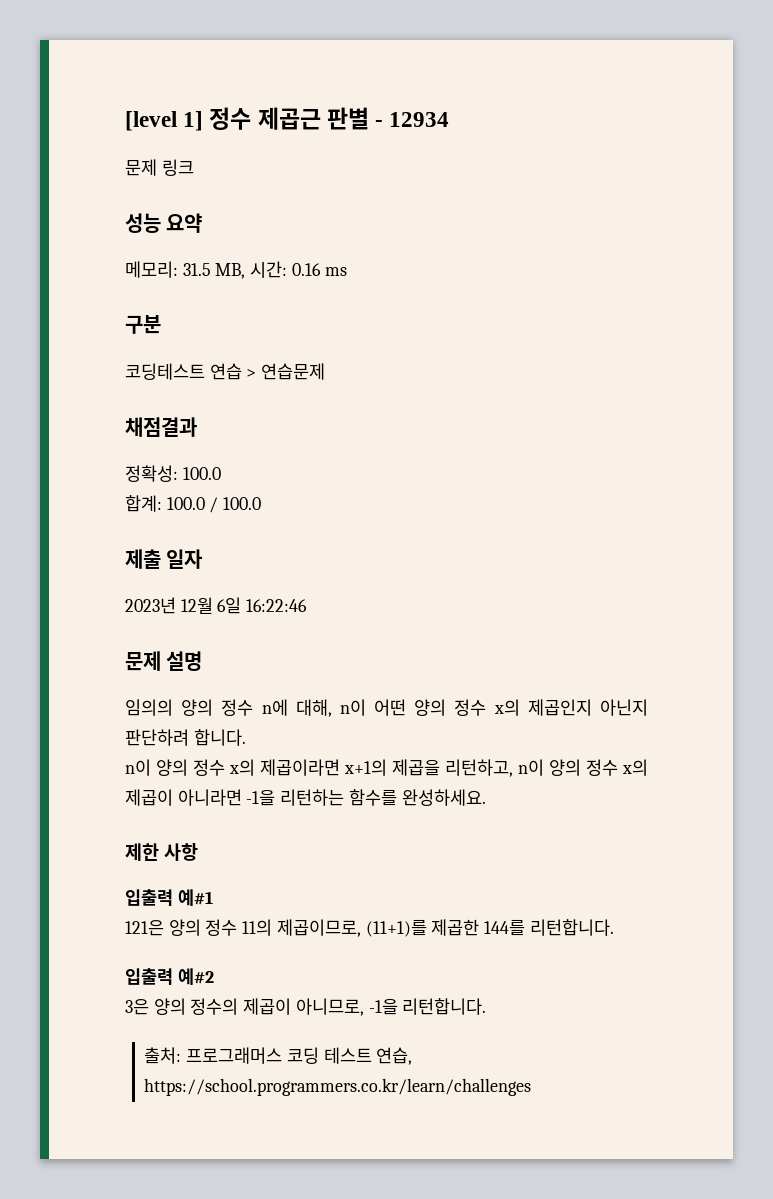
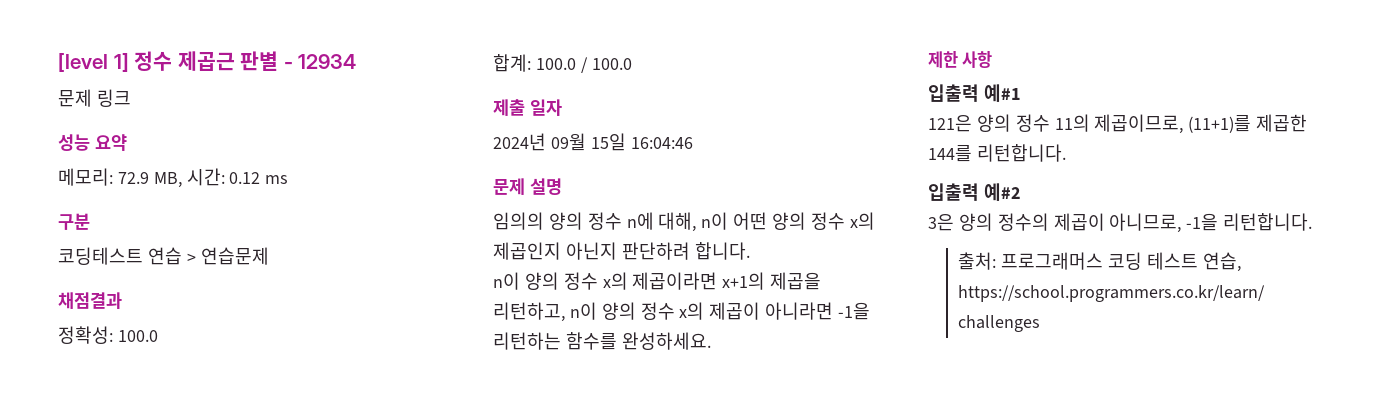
- 메모리: 31.5 MB, 시간: 0.16 ms
+ 메모리: 72.9 MB, 시간: 0.12 ms
- 2023년 12월 6일 16:22:46
+ 2024년 09월 15일 16:04:46

